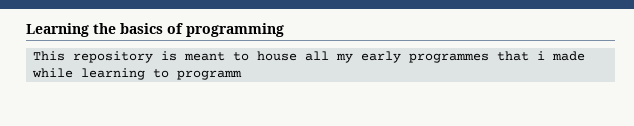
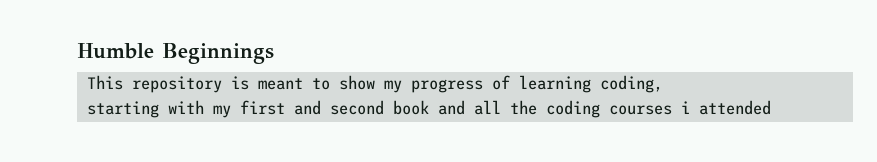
- Learning the basics of programming
+ Humble Beginnings
- This repository is meant to house all my early programmes that i made while learning to programm
+ This repository is meant to show my progress of learning coding,
+ starting with my first and second book and all the coding courses i attended

